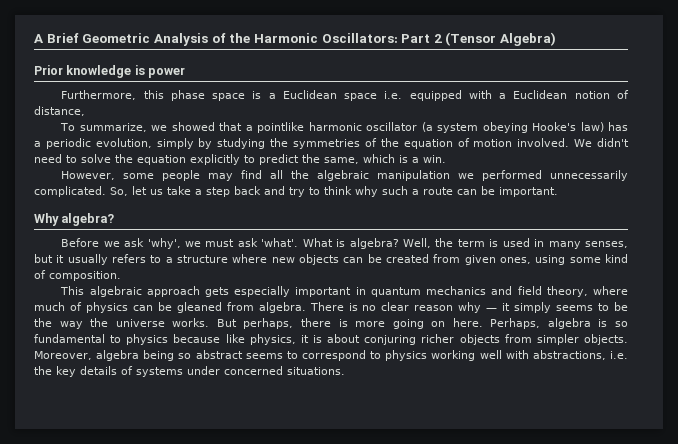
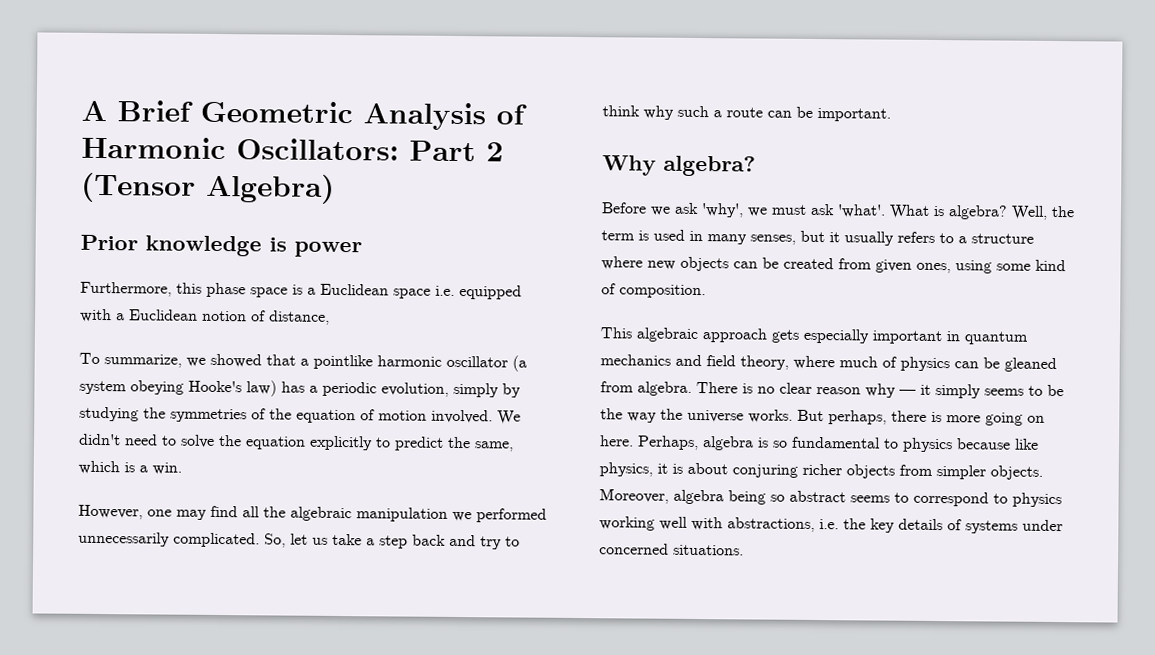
- A Brief Geometric Analysis of the Harmonic Oscillators: Part 2 (Tensor Algebra)
+ A Brief Geometric Analysis of Harmonic Oscillators: Part 2 (Tensor Algebra)
- However, some people may find all the algebraic manipulation we performed unnecessarily complicated.
+ However, one may find all the algebraic manipulation we performed unnecessarily complicated.

